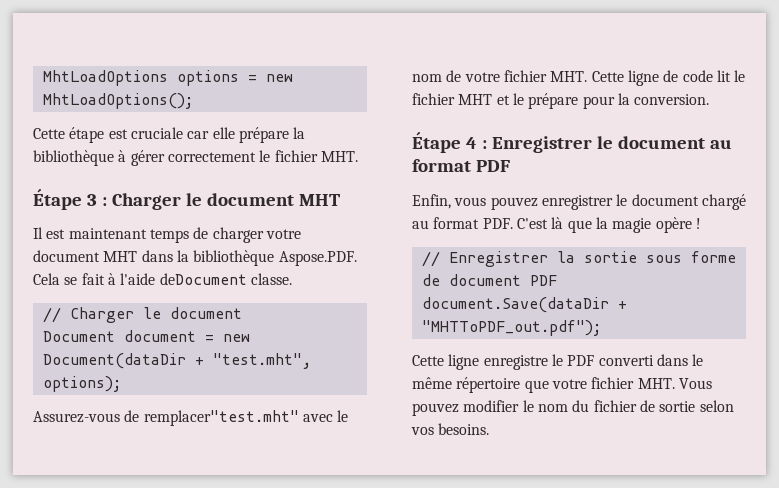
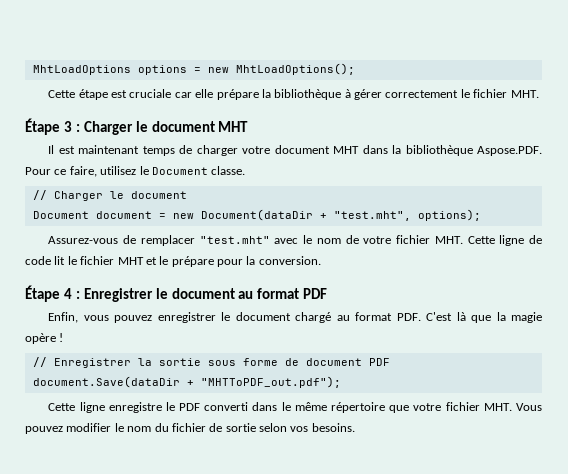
- Il est maintenant temps de charger votre document MHT dans la bibliothèque Aspose.PDF. Cela se fait à l'aide deDocument classe.
+ Il est maintenant temps de charger votre document MHT dans la bibliothèque Aspose.PDF. Pour ce faire, utilisez le Document classe.
- Assurez-vous de remplacer"test.mht" avec le nom de votre fichier MHT. Cette ligne de code lit le fichier MHT et le prépare pour la conversion.
+ Assurez-vous de remplacer "test.mht" avec le nom de votre fichier MHT. Cette ligne de code lit le fichier MHT et le prépare pour la conversion.

